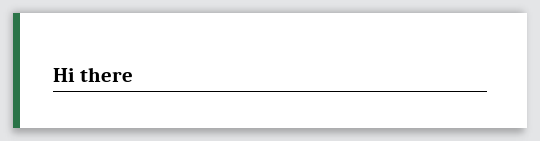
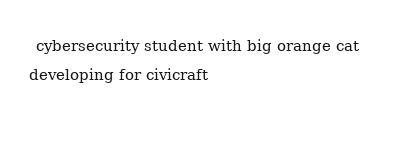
- Hi there
+ cybersecurity student with big orange cat
+ developing for civicraft

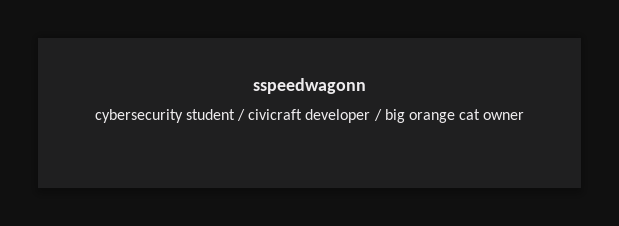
+ sspeedwagonn
- cybersecurity student with big orange cat
- developing for civicraft
+ cybersecurity student / civicraft developer / big orange cat owner

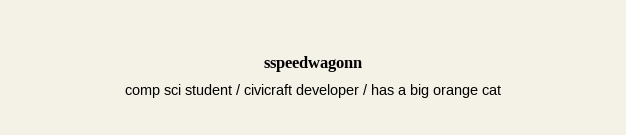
- cybersecurity student / civicraft developer / big orange cat owner
+ comp sci student / civicraft developer / has a big orange cat

